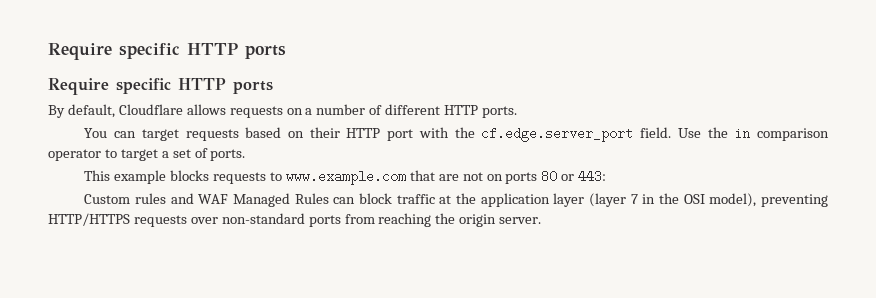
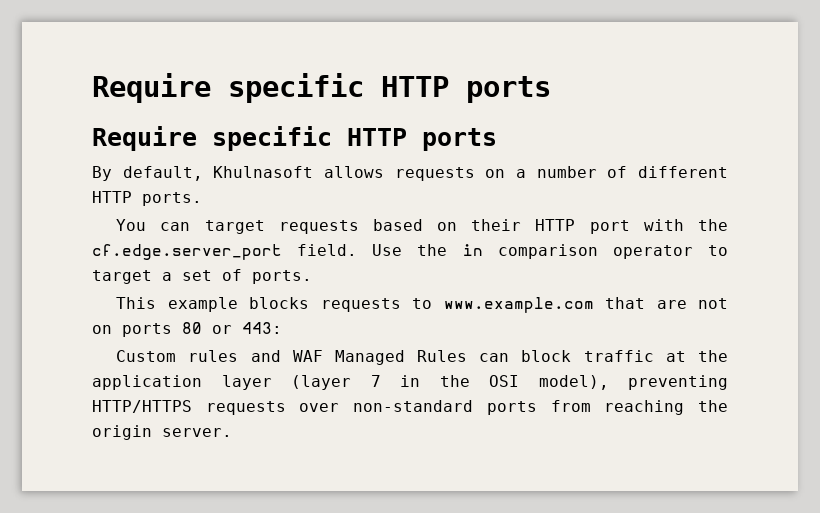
- By default, Cloudflare allows requests on a number of different HTTP ports.
+ By default, Khulnasoft allows requests on a number of different HTTP ports.

